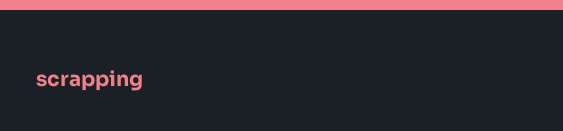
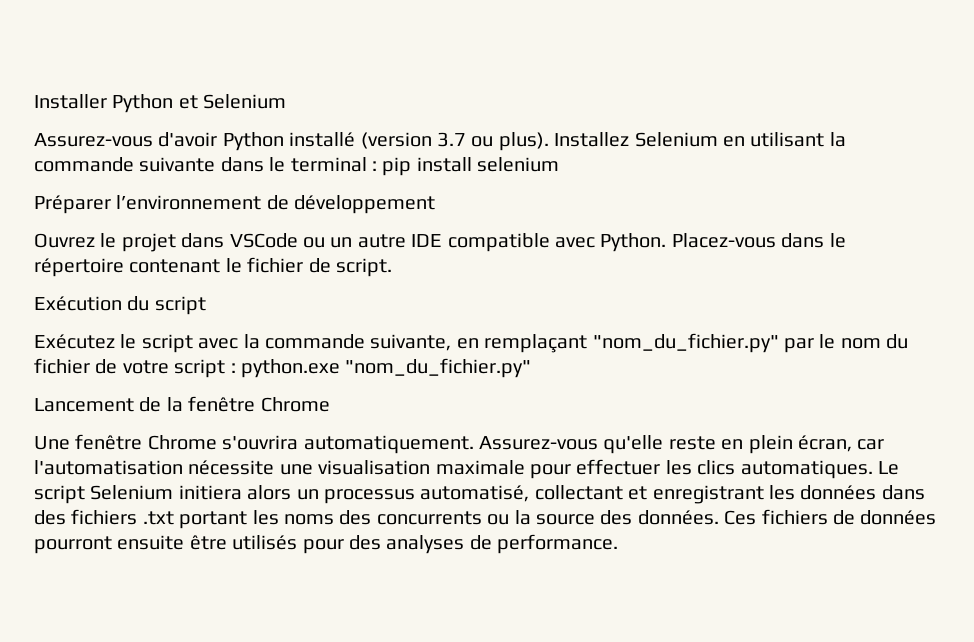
- scrapping
+ Installer Python et Selenium
+ Assurez-vous d'avoir Python installé (version 3.7 ou plus). Installez Selenium en utilisant la commande suivante dans le terminal : pip install selenium
+ Préparer l’environnement de développement
+ Ouvrez le projet dans VSCode ou un autre IDE compatible avec Python. Placez-vous dans le répertoire contenant le fichier de script.
+ Exécution du script
+ Exécutez le script avec la commande suivante, en remplaçant "nom_du_fichier.py" par le nom du fichier de votre script : python.exe "nom_du_fichier.py"
+ Lancement de la fenêtre Chrome
+ Une fenêtre Chrome s'ouvrira automatiquement. Assurez-vous qu'elle reste en plein écran, car l'automatisation nécessite une visualisation maximale pour effectuer les clics automatiques. Le script Selenium initiera alors un processus automatisé, collectant et enregistrant les données dans des fichiers .txt portant les noms des concurrents ou la source des données. Ces fichiers de données pourront ensuite être utilisés pour des analyses de performance.

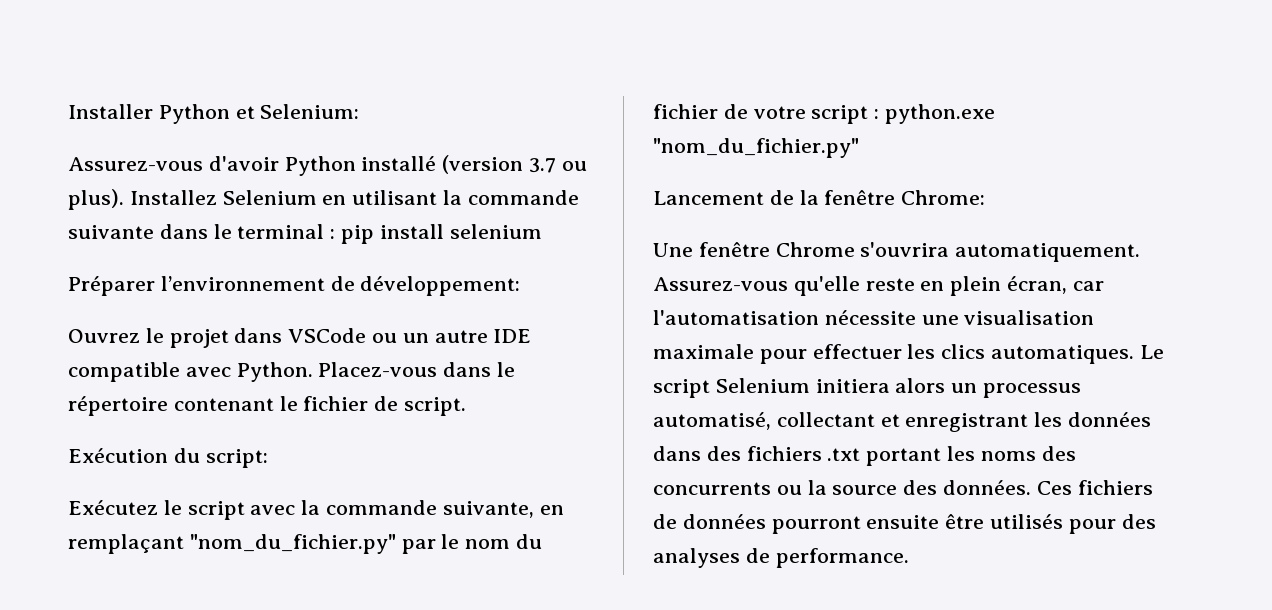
- Installer Python et Selenium
+ Installer Python et Selenium:
- Préparer l’environnement de développement
+ Préparer l’environnement de développement:
- Exécution du script
+ Exécution du script:
- Lancement de la fenêtre Chrome
+ Lancement de la fenêtre Chrome:

